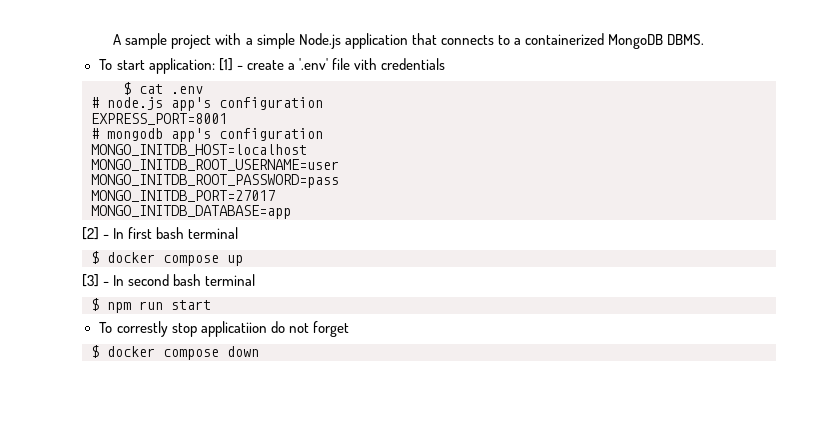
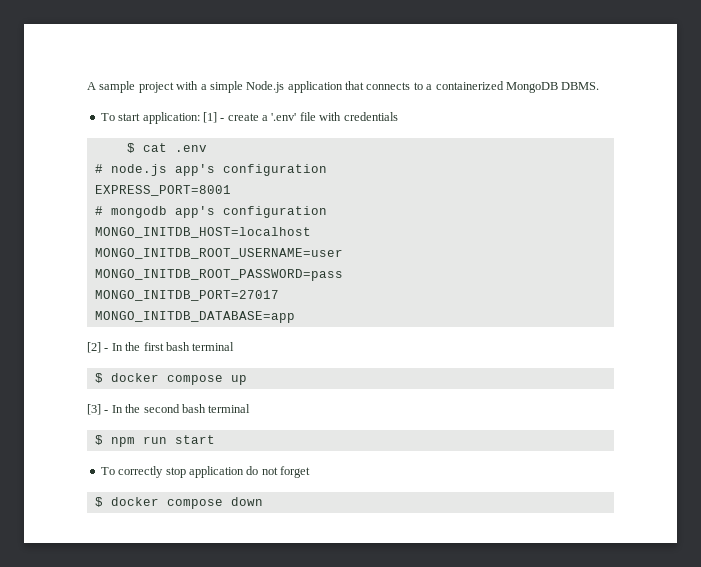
- To start application: [1] - create a '.env' file vith credentials
+ To start application: [1] - create a '.env' file with credentials
- [2] - In first bash terminal
+ [2] - In the first bash terminal
- [3] - In second bash terminal
+ [3] - In the second bash terminal
- To correstly stop applicatiion do not forget
+ To correctly stop application do not forget

